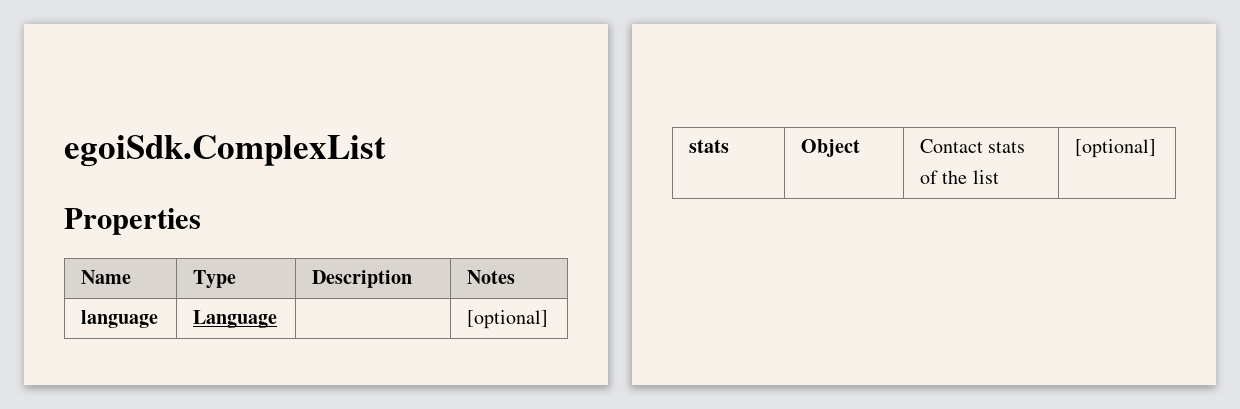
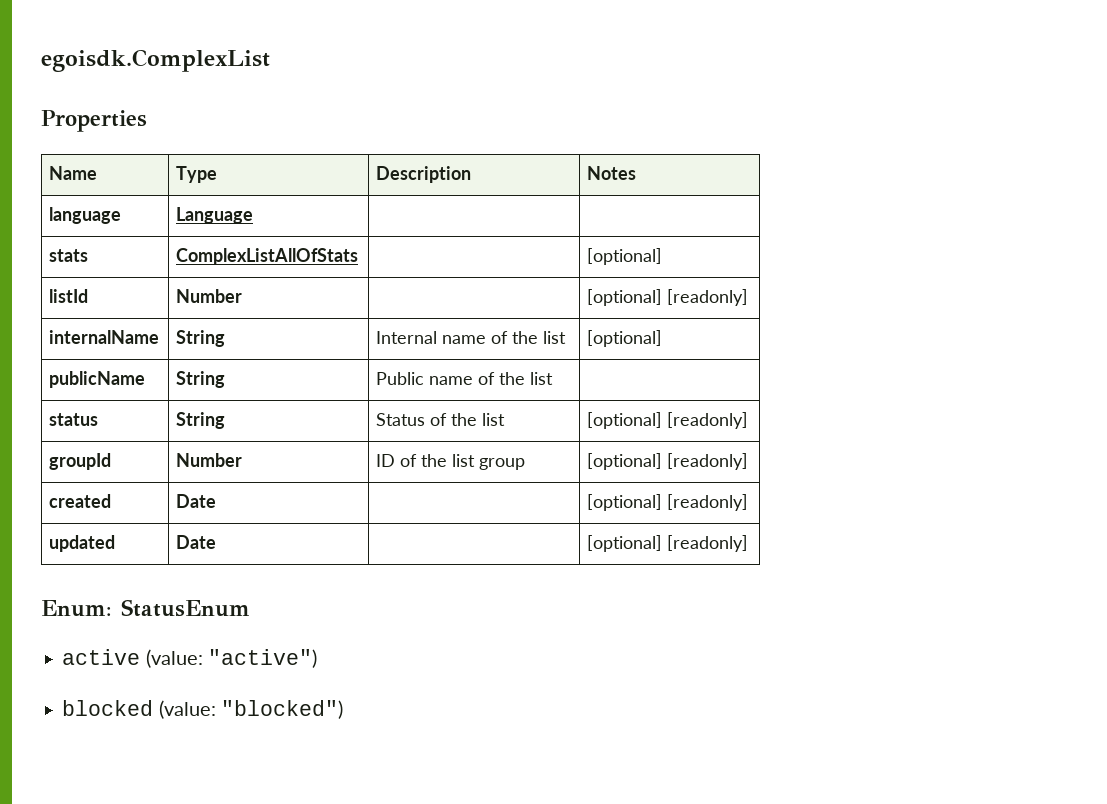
- egoiSdk.ComplexList
+ egoisdk.ComplexList
- language | Language | | [optional]
+ language | Language | |
- stats | Object | Contact stats of the list | [optional]
+ stats | ComplexListAllOfStats | | [optional]
+ listId | Number | | [optional] [readonly]
+ internalName | String | Internal name of the list | [optional]
+ publicName | String | Public name of the list |
+ status | String | Status of the list | [optional] [readonly]
+ groupId | Number | ID of the list group | [optional] [readonly]
+ created | Date | | [optional] [readonly]
+ updated | Date | | [optional] [readonly]
+ Enum: StatusEnum
+ active (value: "active")
+ blocked (value: "blocked")

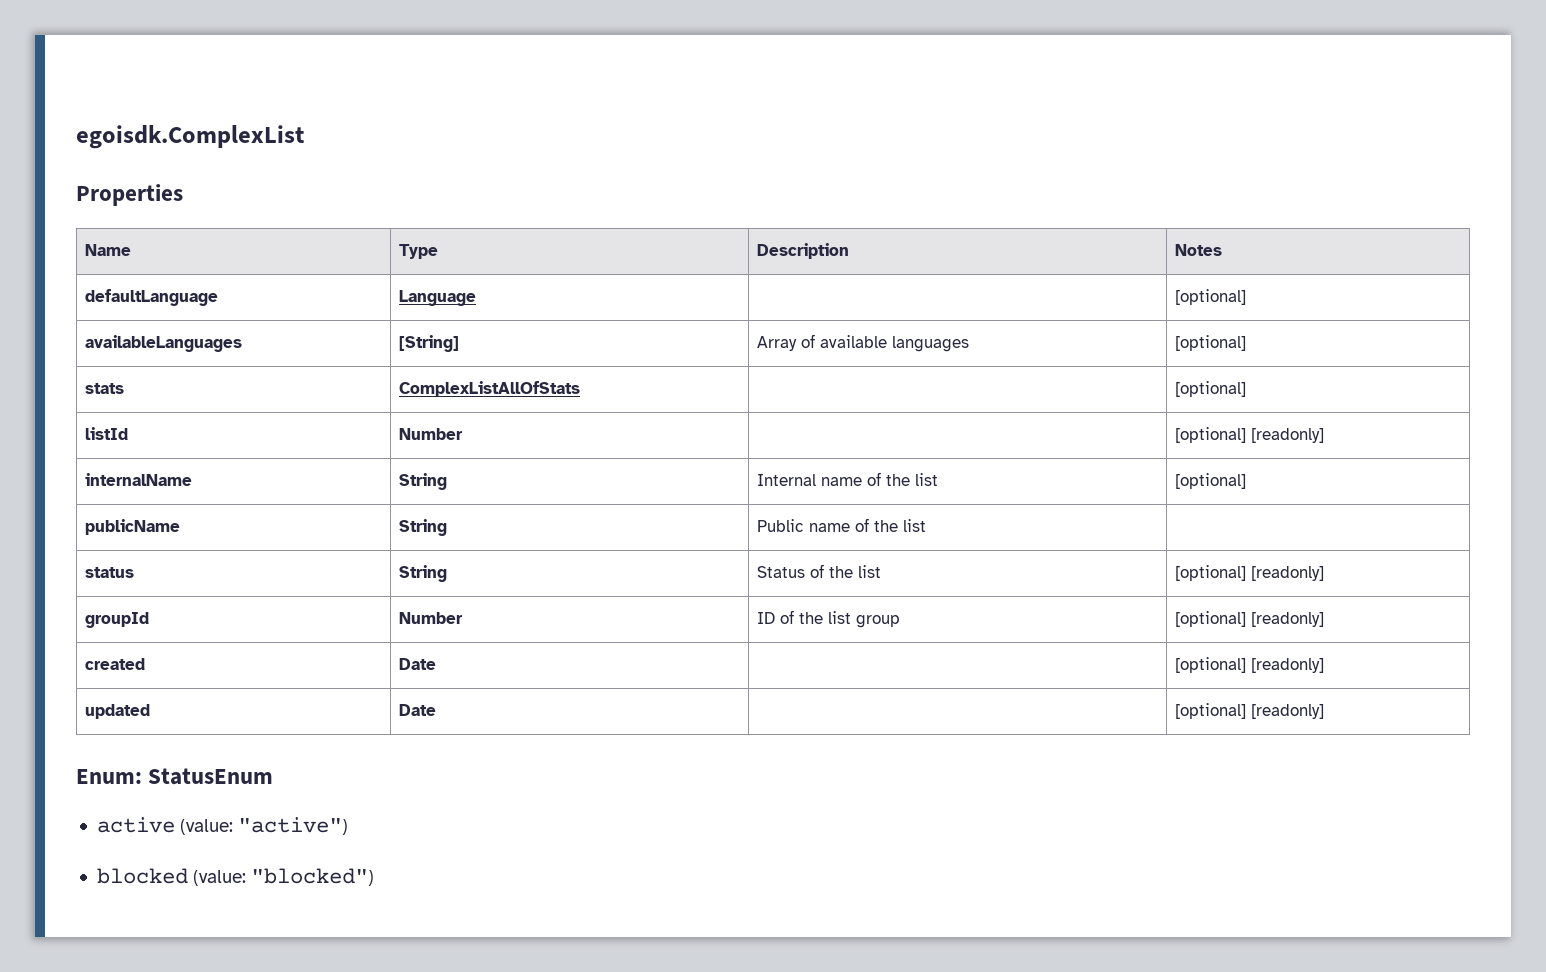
- language | Language | |
+ defaultLanguage | Language | | [optional]
+ availableLanguages | [String] | Array of available languages | [optional]

